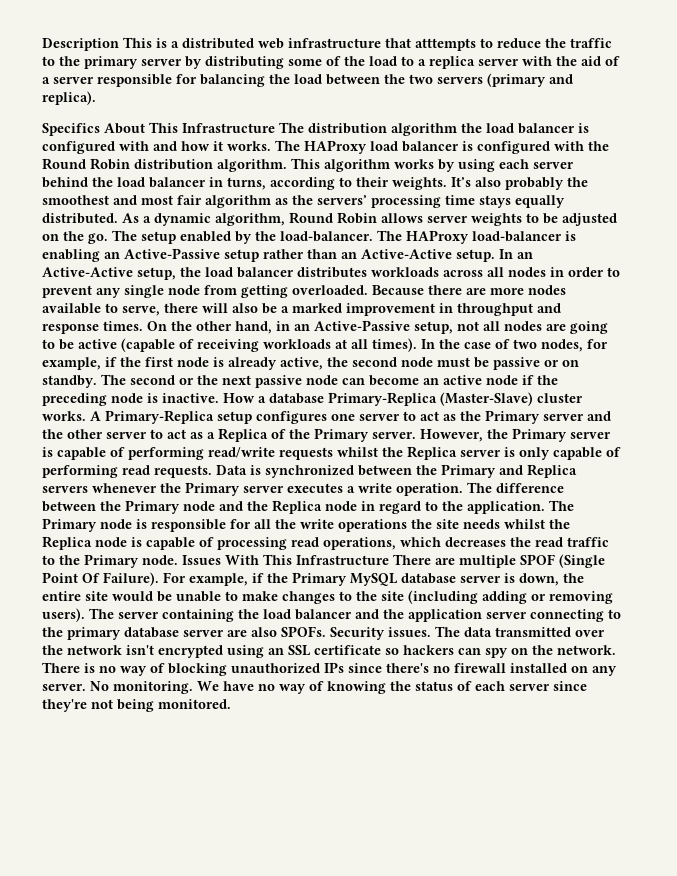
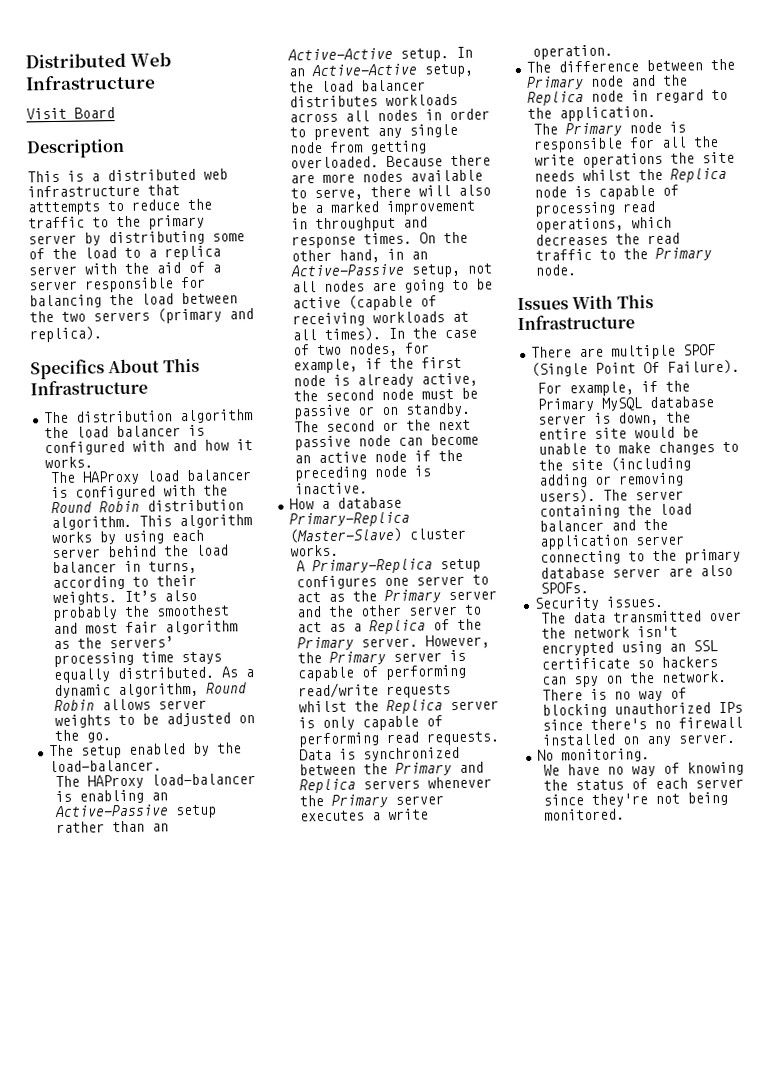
+ Distributed Web Infrastructure
+ Visit Board
- Description This is a distributed web infrastructure that atttempts to reduce the traffic to the primary server by distributing some of the load to a replica server with the aid of a server responsible for balancing the load between the two servers (primary and replica).
+ Description
+ This is a distributed web infrastructure that atttempts to reduce the traffic to the primary server by distributing some of the load to a replica server with the aid of a server responsible for balancing the load between the two servers (primary and replica).
- Specifics About This Infrastructure The distribution algorithm the load balancer is configured with and how it works. The HAProxy load balancer is configured with the Round Robin distribution algorithm.
+ Specifics About This Infrastructure
+ The distribution algorithm the load balancer is configured with and how it works.
+ The HAProxy load balancer is configured with the Round Robin distribution algorithm.
- As a dynamic algorithm, Round Robin allows server weights to be adjusted on the go. The setup enabled by the load-balancer. The HAProxy load-balancer is enabling an Active-Passive setup rather than an Active-Active setup.
+ As a dynamic algorithm, Round Robin allows server weights to be adjusted on the go.
+ The setup enabled by the load-balancer.
+ The HAProxy load-balancer is enabling an Active-Passive setup rather than an Active-Active setup.
- The second or the next passive node can become an active node if the preceding node is inactive. How a database Primary-Replica (Master-Slave) cluster works. A Primary-Replica setup configures one server to act as the Primary server and the other server to act as a Replica of the Primary server.
+ The second or the next passive node can become an active node if the preceding node is inactive.
+ How a database Primary-Replica (Master-Slave) cluster works.
+ A Primary-Replica setup configures one server to act as the Primary server and the other server to act as a Replica of the Primary server.
- Data is synchronized between the Primary and Replica servers whenever the Primary server executes a write operation. The difference between the Primary node and the Replica node in regard to the application. The Primary node is responsible for all the write operations the site needs whilst the Replica node is capable of processing read operations, which decreases the read traffic to the Primary node. Issues With This Infrastructure There are multiple SPOF (Single Point Of Failure). For example, if the Primary MySQL database server is down, the entire site would be unable to make changes to the site (including adding or removing users).
+ Data is synchronized between the Primary and Replica servers whenever the Primary server executes a write operation.
+ The difference between the Primary node and the Replica node in regard to the application.
+ The Primary node is responsible for all the write operations the site needs whilst the Replica node is capable of processing read operations, which decreases the read traffic to the Primary node.
+ Issues With This Infrastructure
+ There are multiple SPOF (Single Point Of Failure).
+ For example, if the Primary MySQL database server is down, the entire site would be unable to make changes to the site (including adding or removing users).
- The server containing the load balancer and the application server connecting to the primary database server are also SPOFs. Security issues. The data transmitted over the network isn't encrypted using an SSL certificate so hackers can spy on the network.
+ The server containing the load balancer and the application server connecting to the primary database server are also SPOFs.
+ Security issues.
+ The data transmitted over the network isn't encrypted using an SSL certificate so hackers can spy on the network.
- There is no way of blocking unauthorized IPs since there's no firewall installed on any server. No monitoring. We have no way of knowing the status of each server since they're not being monitored.
+ There is no way of blocking unauthorized IPs since there's no firewall installed on any server.
+ No monitoring.
+ We have no way of knowing the status of each server since they're not being monitored.

